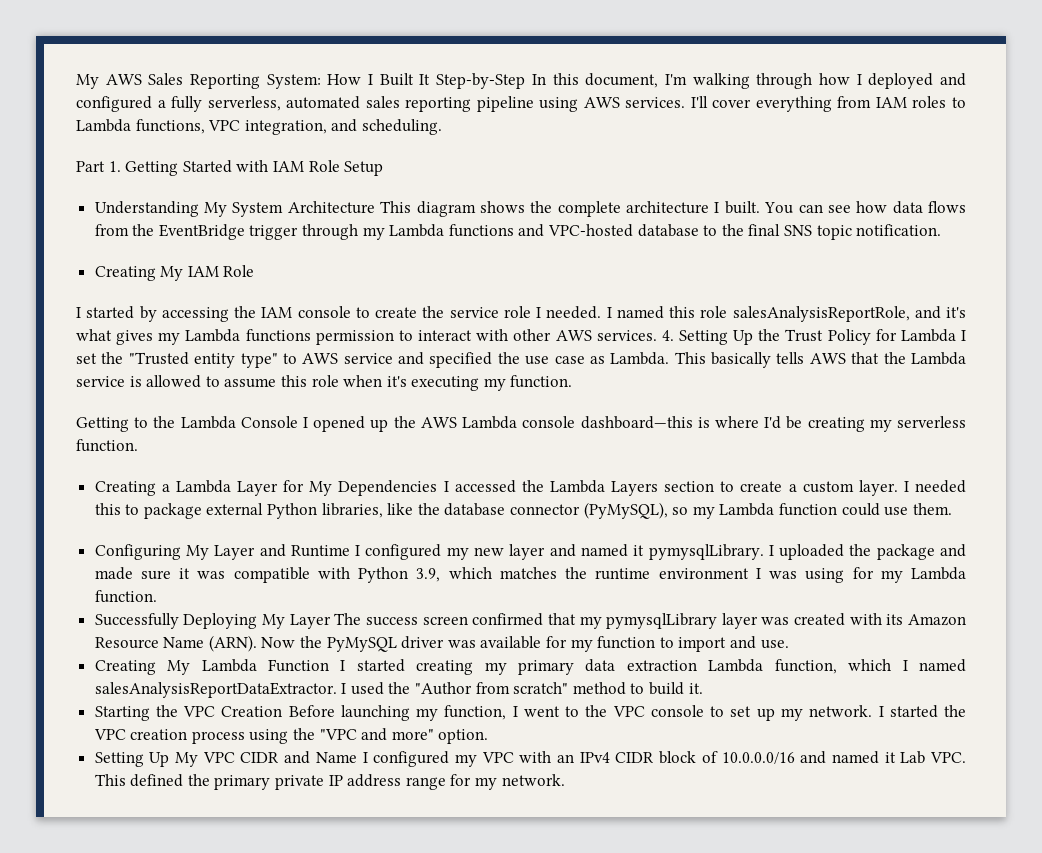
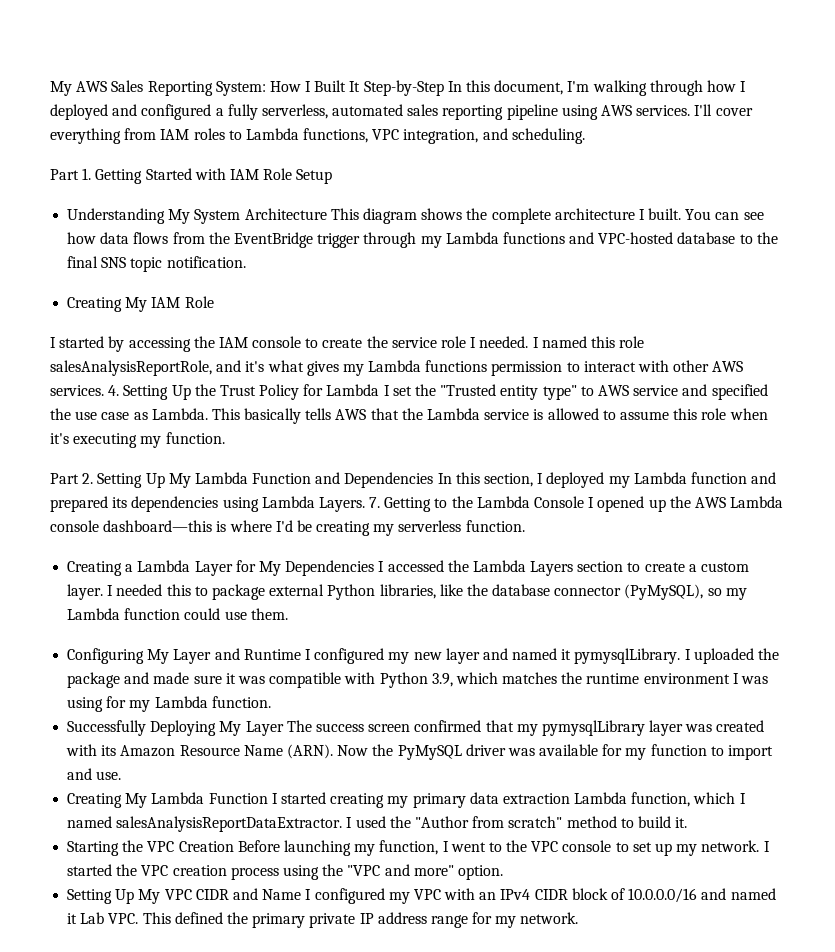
- Getting to the Lambda Console I opened up the AWS Lambda console dashboard—this is where I'd be creating my serverless function.
+ Part 2. Setting Up My Lambda Function and Dependencies In this section, I deployed my Lambda function and prepared its dependencies using Lambda Layers. 7. Getting to the Lambda Console I opened up the AWS Lambda console dashboard—this is where I'd be creating my serverless function.

